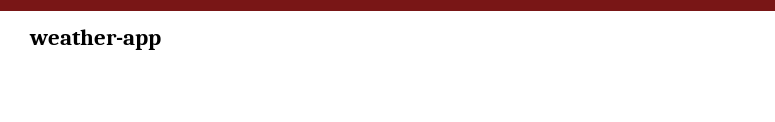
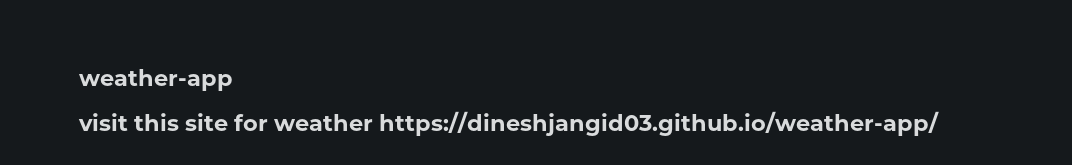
+ visit this site for weather https://dineshjangid03.github.io/weather-app/

